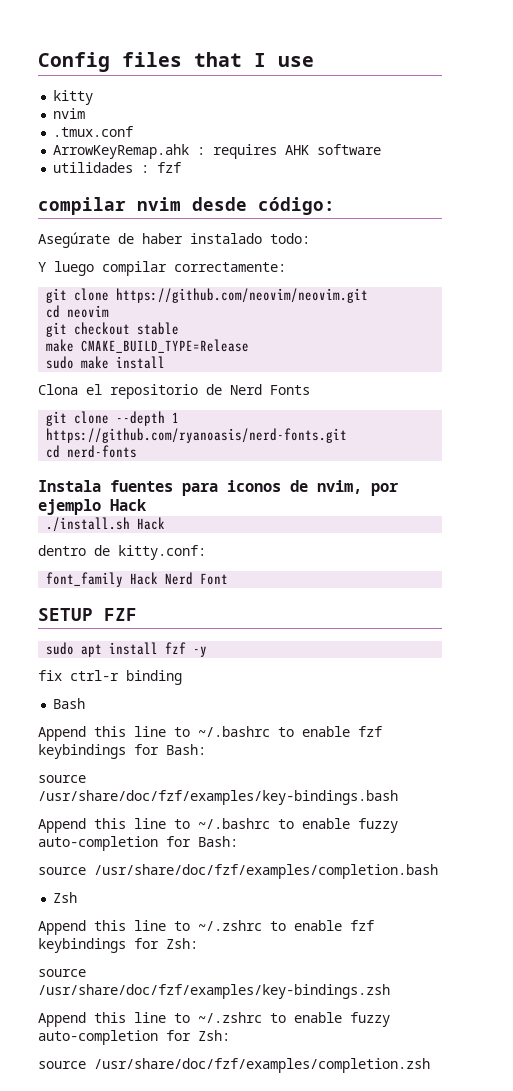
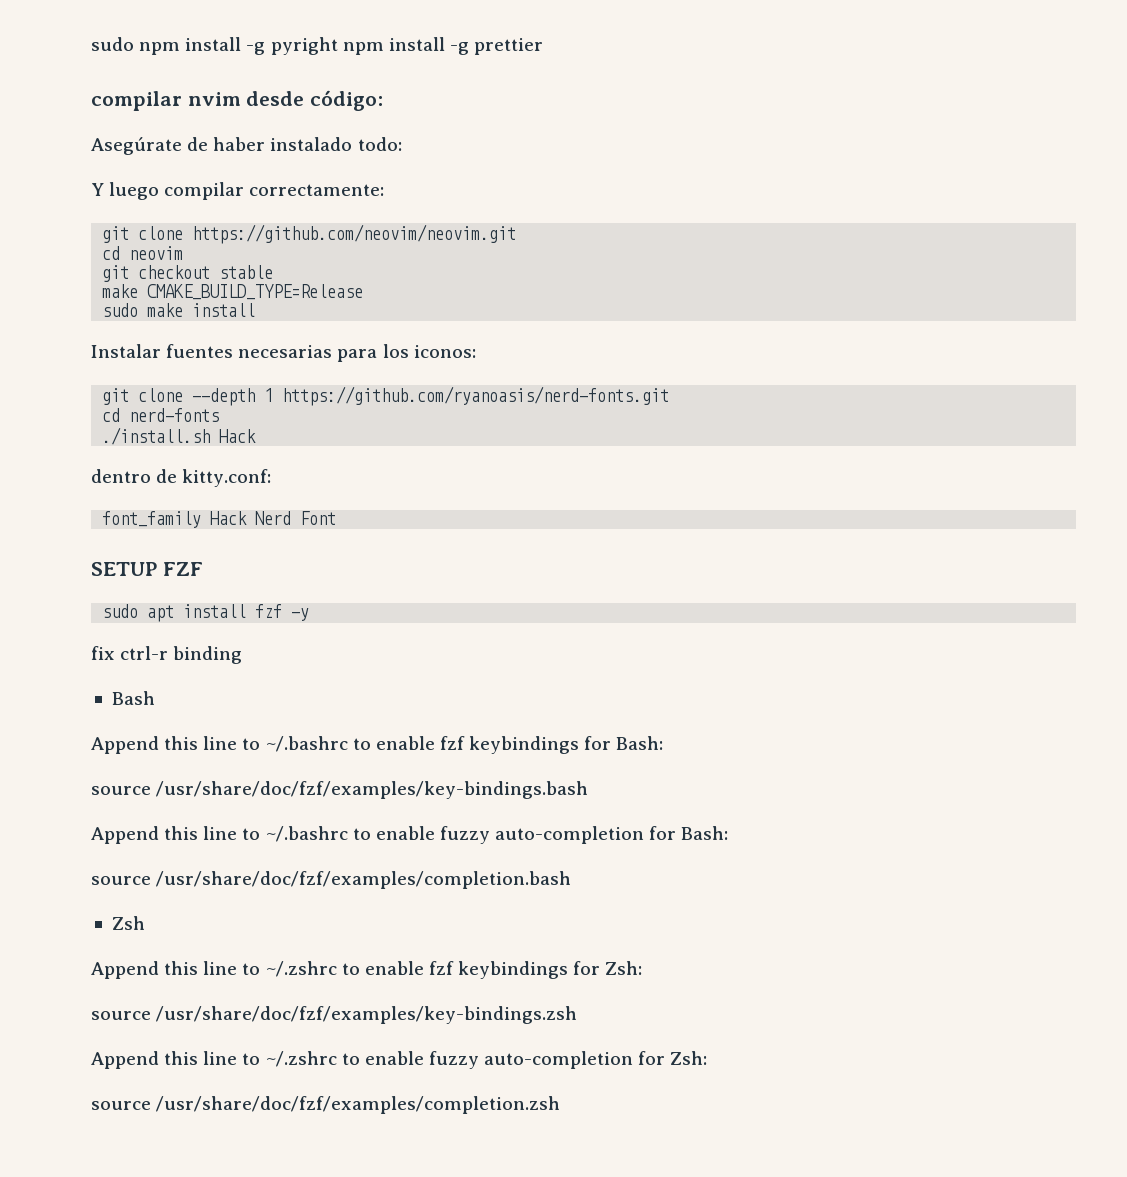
- Config files that I use
- kitty
- nvim
- .tmux.conf
- ArrowKeyRemap.ahk : requires AHK software
- utilidades : fzf
+ sudo npm install -g pyright npm install -g prettier
- Clona el repositorio de Nerd Fonts
+ Instalar fuentes necesarias para los iconos:
- Instala fuentes para iconos de nvim, por ejemplo Hack

